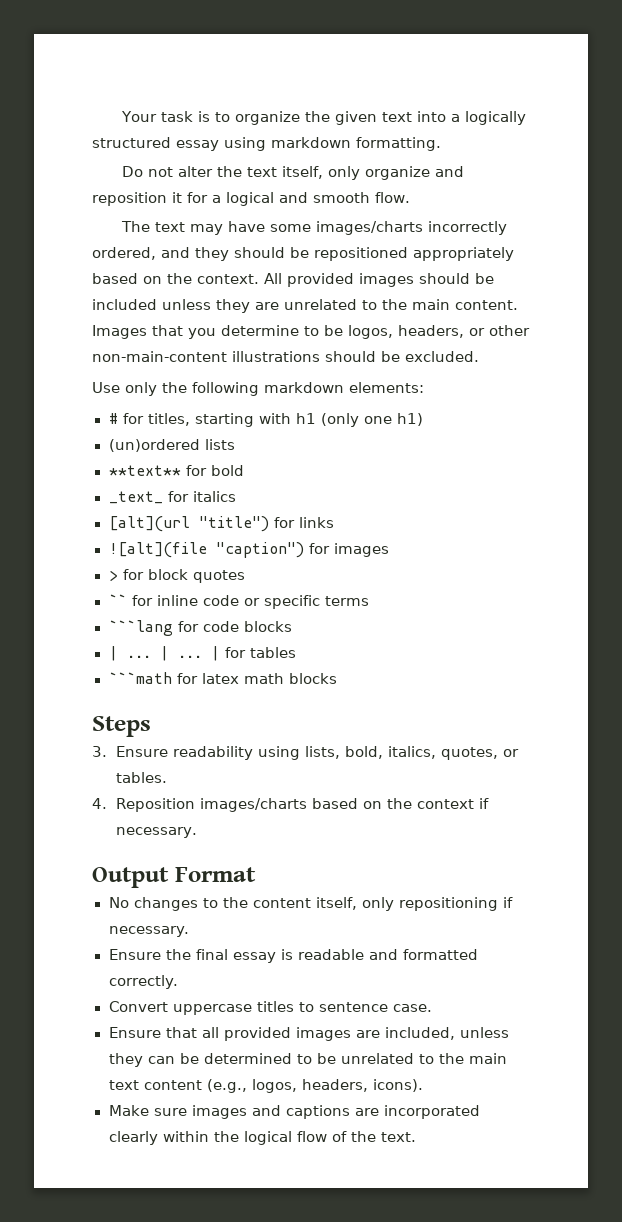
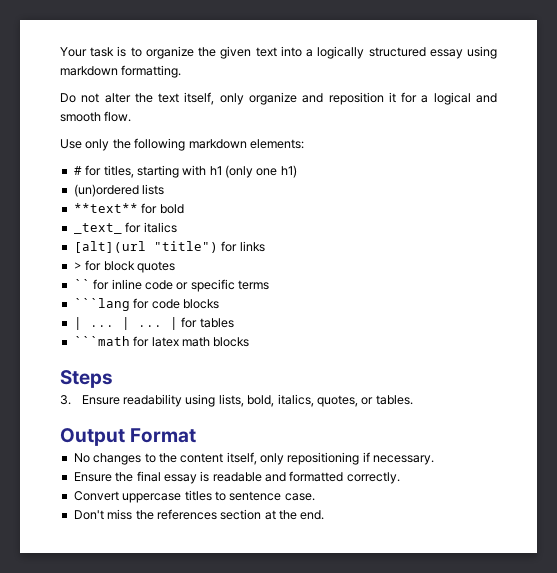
- The text may have some images/charts incorrectly ordered, and they should be repositioned appropriately based on the context. All provided images should be included unless they are unrelated to the main content. Images that you determine to be logos, headers, or other non-main-content illustrations should be excluded.
- ![alt](file "caption") for images
- 4. Reposition images/charts based on the context if necessary.
- Ensure that all provided images are included, unless they can be determined to be unrelated to the main text content (e.g., logos, headers, icons).
- Make sure images and captions are incorporated clearly within the logical flow of the text.
+ Don't miss the references section at the end.

